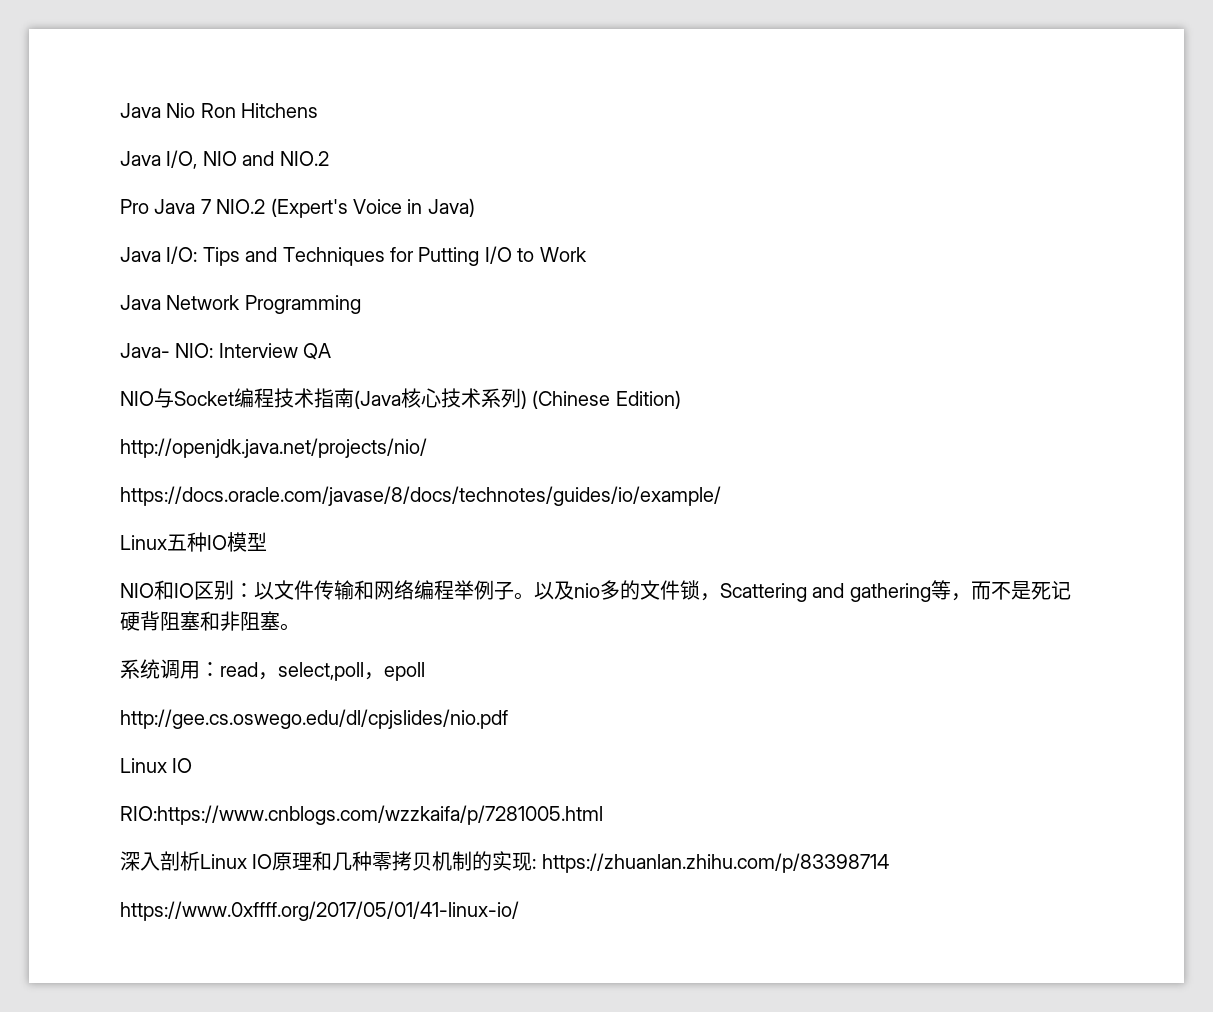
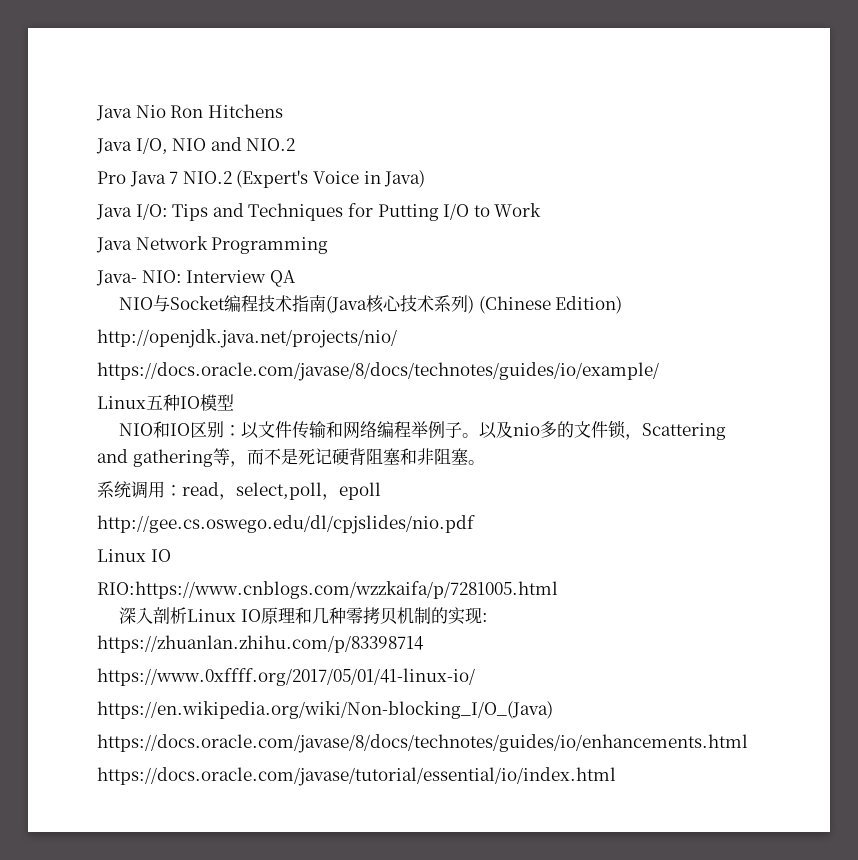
+ https://en.wikipedia.org/wiki/Non-blocking_I/O_(Java)
+ https://docs.oracle.com/javase/8/docs/technotes/guides/io/enhancements.html
+ https://docs.oracle.com/javase/tutorial/essential/io/index.html

